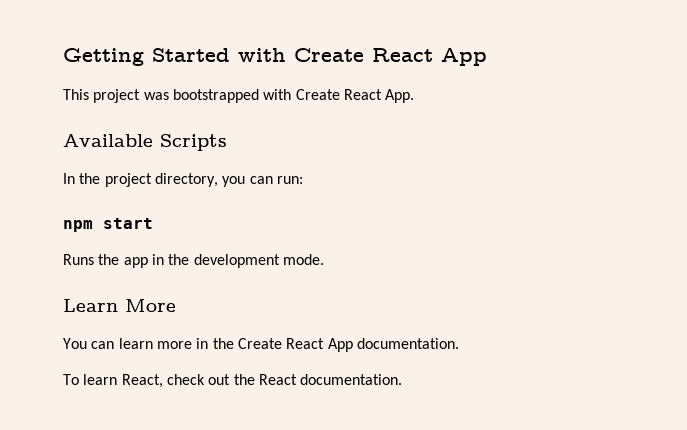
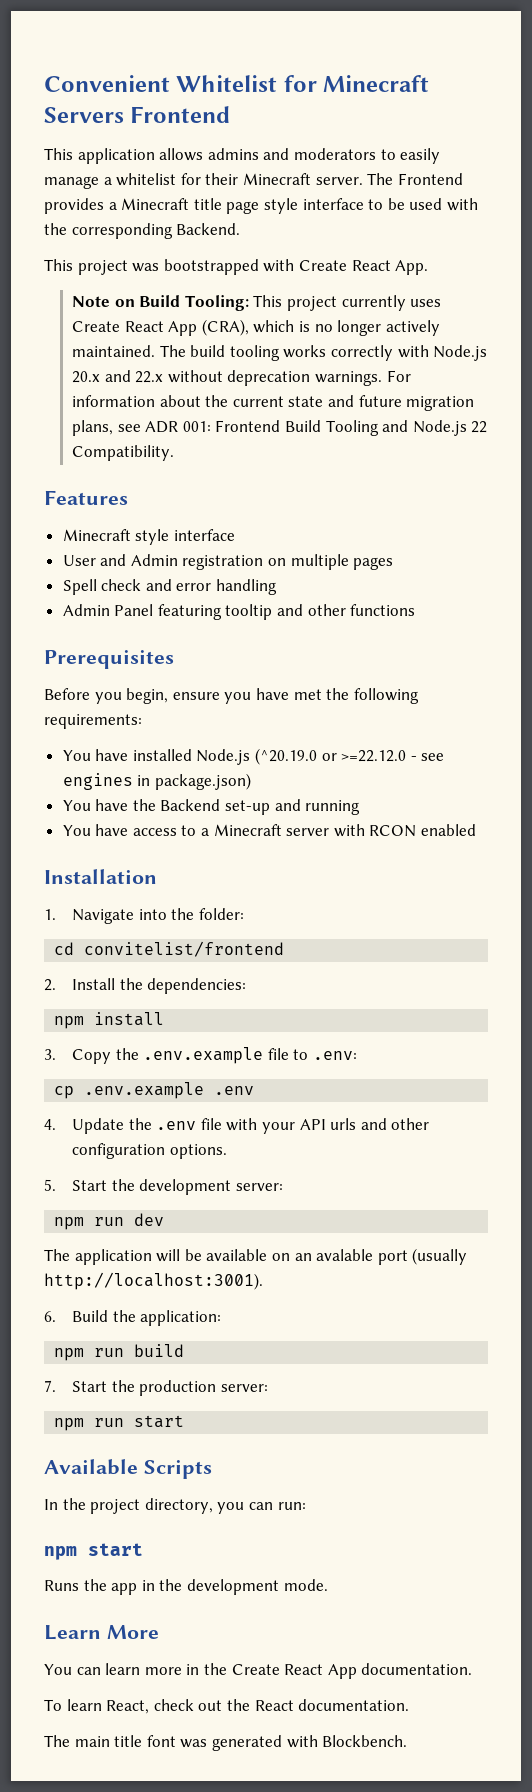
- Getting Started with Create React App
+ Convenient Whitelist for Minecraft Servers Frontend
+ This application allows admins and moderators to easily manage a whitelist for their Minecraft server. The Frontend provides a Minecraft title page style interface to be used with the corresponding Backend.
+ Note on Build Tooling: This project currently uses Create React App (CRA), which is no longer actively maintained. The build tooling works correctly with Node.js 20.x and 22.x without deprecation warnings. For information about the current state and future migration plans, see ADR 001: Frontend Build Tooling and Node.js 22 Compatibility.
+ Features
+ Minecraft style interface
+ User and Admin registration on multiple pages
+ Spell check and error handling
+ Admin Panel featuring tooltip and other functions
+ Prerequisites
+ Before you begin, ensure you have met the following requirements:
+ You have installed Node.js (^20.19.0 or >=22.12.0 - see engines in package.json)
+ You have the Backend set-up and running
+ You have access to a Minecraft server with RCON enabled
+ Installation
+ 1. Navigate into the folder:
+ cd convitelist/frontend
+ 2. Install the dependencies:
+ npm install
+ 3. Copy the .env.example file to .env:
+ cp .env.example .env
+ 4. Update the .env file with your API urls and other configuration options.
+ 5. Start the development server:
+ npm run dev
+ The application will be available on an avalable port (usually http://localhost:3001).
+ 6. Build the application:
+ npm run build
+ 7. Start the production server:
+ npm run start
+ The main title font was generated with Blockbench.

